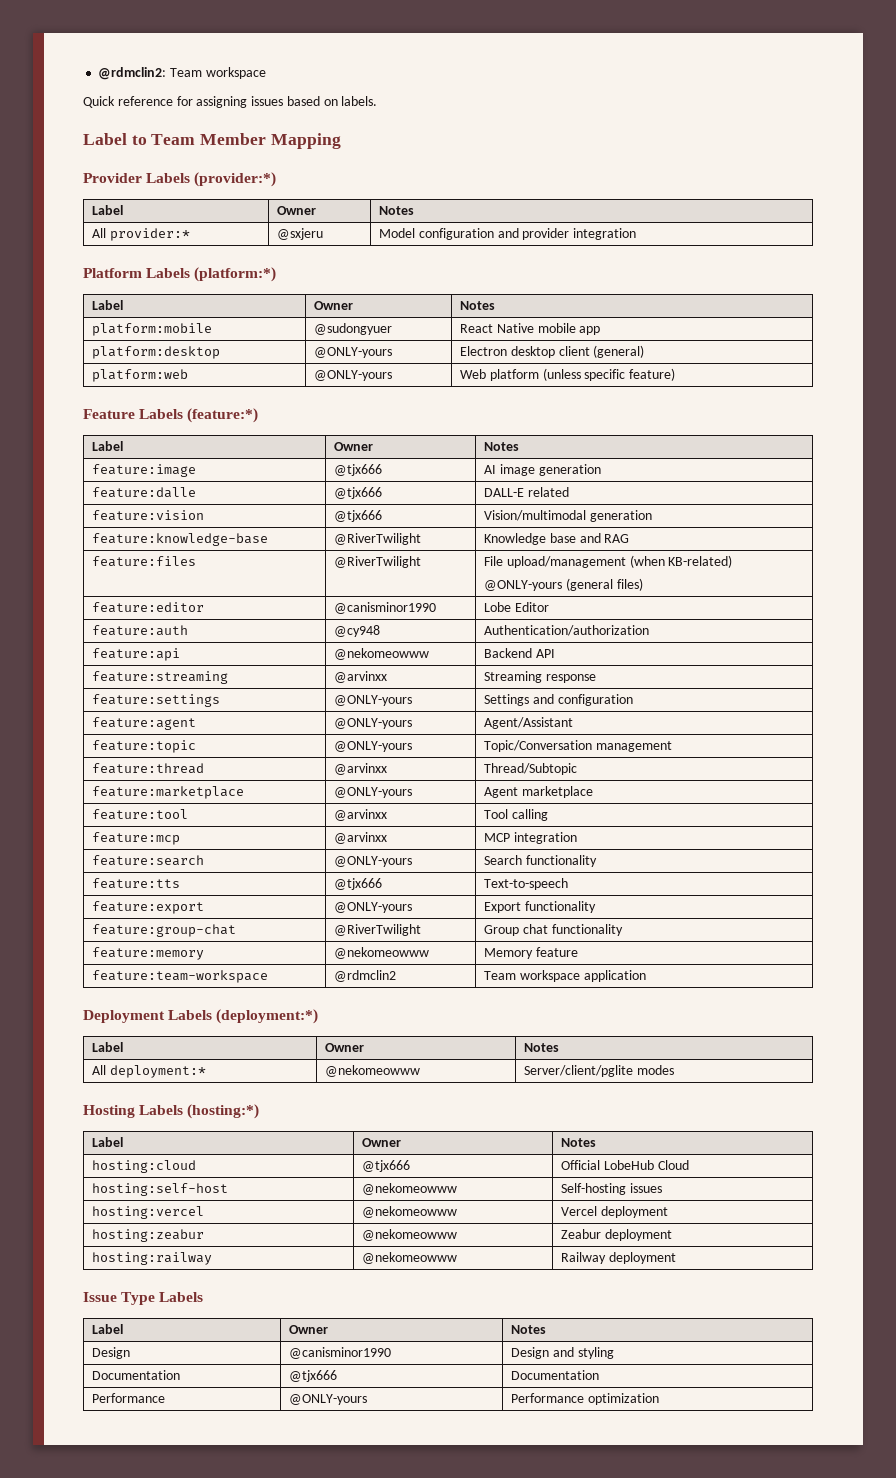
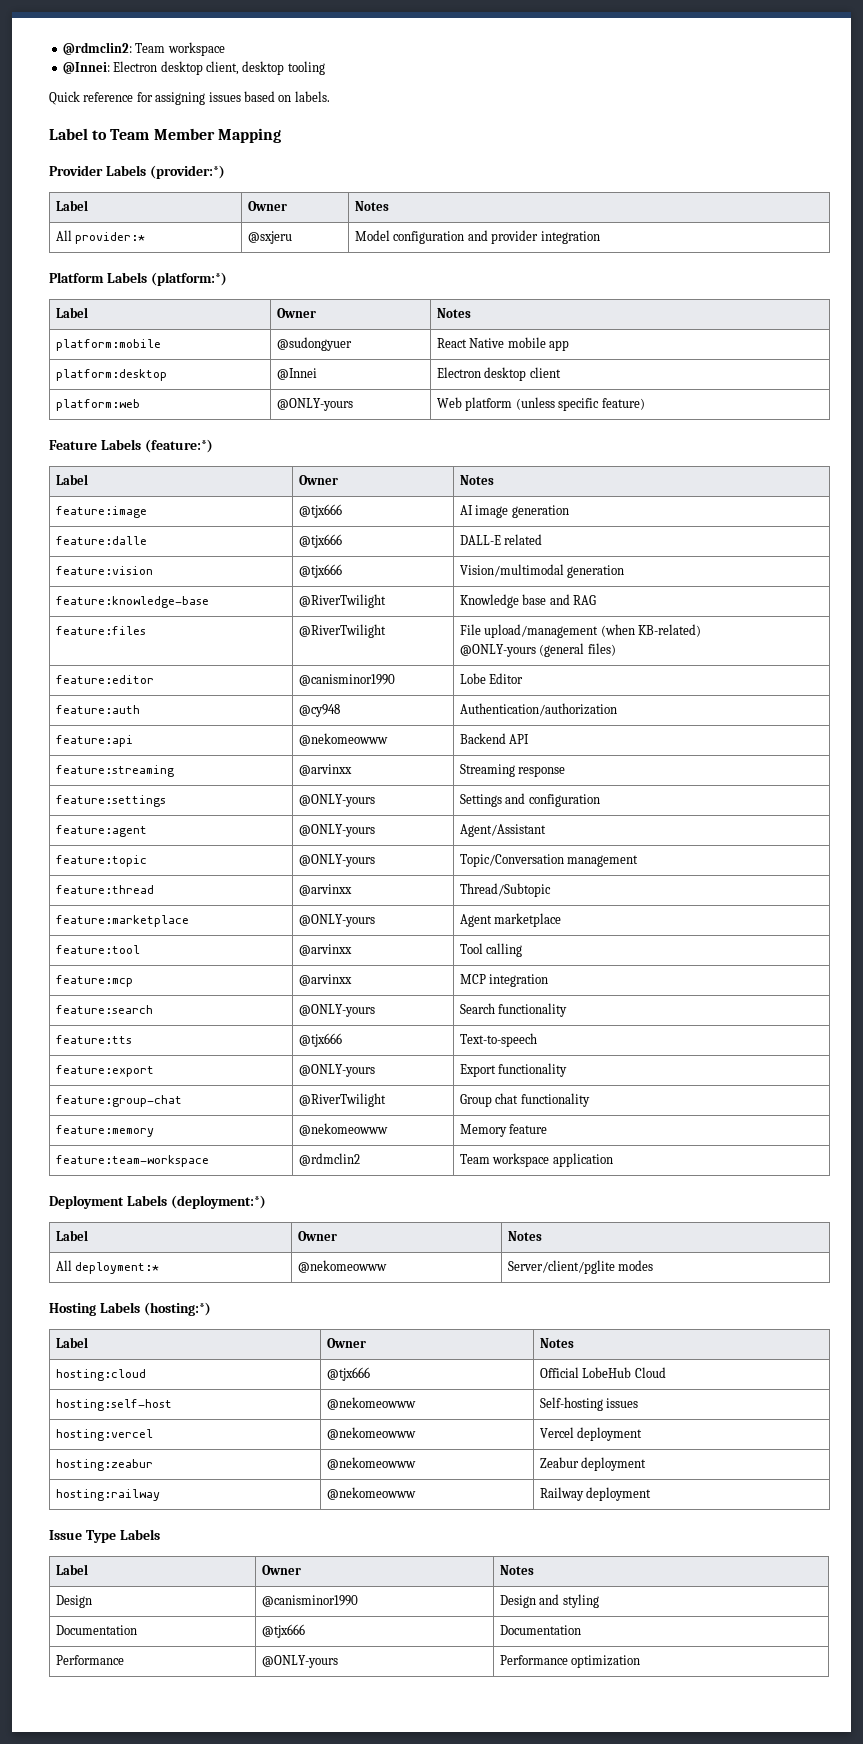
+ @Innei: Electron desktop client, desktop tooling
- platform:desktop | @ONLY-yours | Electron desktop client (general)
+ platform:desktop | @Innei | Electron desktop client

